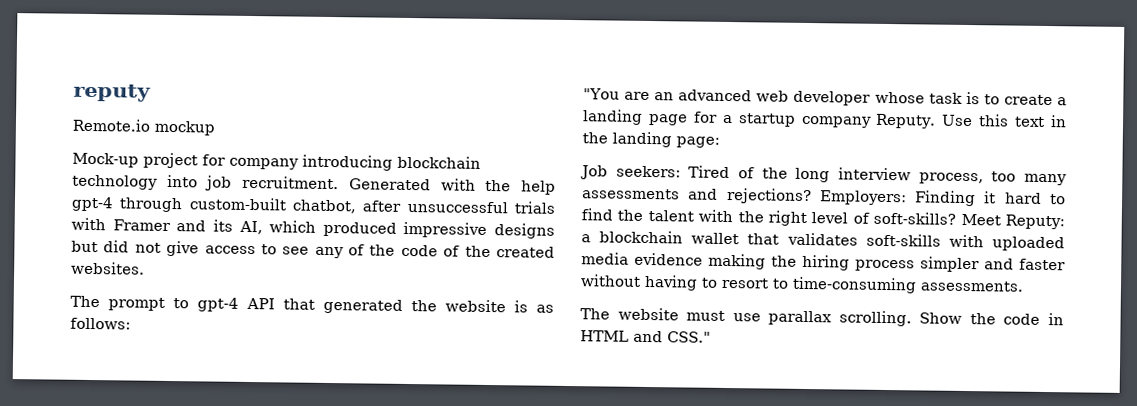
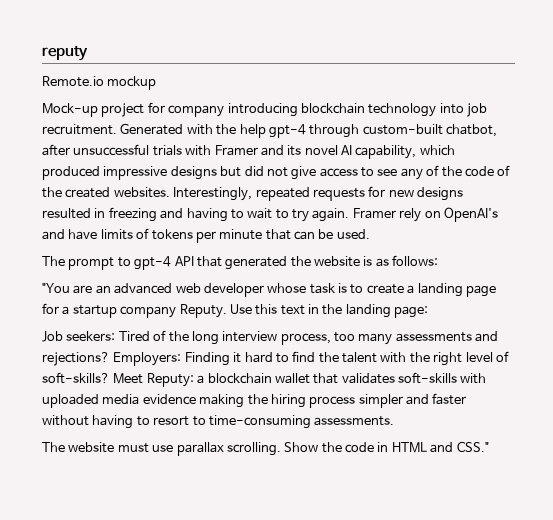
- Generated with the help gpt-4 through custom-built chatbot, after unsuccessful trials with Framer and its AI, which produced impressive designs but did not give access to see any of the code of the created websites.
+ Generated with the help gpt-4 through custom-built chatbot, after unsuccessful trials with Framer and its novel AI capability, which produced impressive designs but did not give access to see any of the code of the created websites. Interestingly, repeated requests for new designs resulted in freezing and having to wait to try again. Framer rely on OpenAI's and have limits of tokens per minute that can be used.

